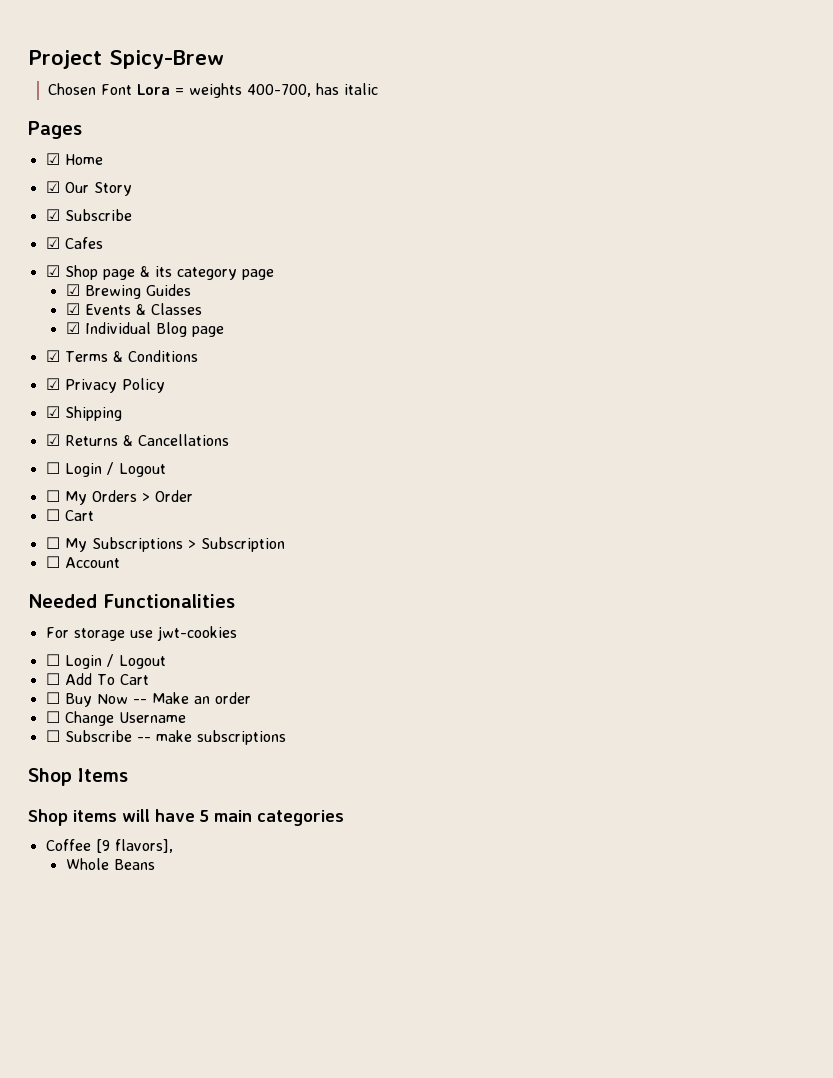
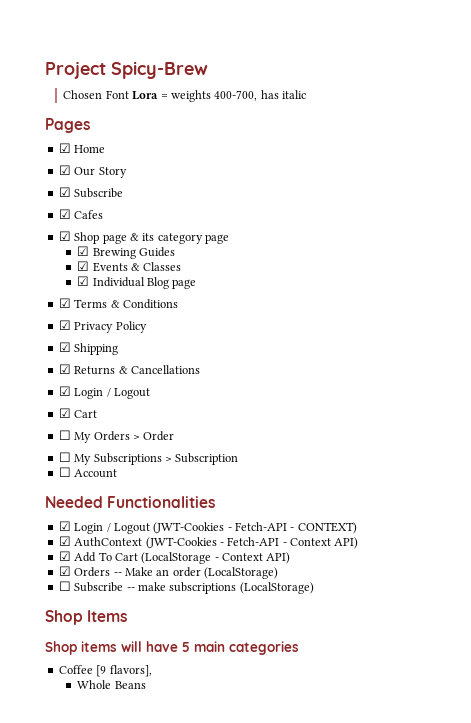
  ☑ Returns & Cancellations
- ☐ Login / Logout
+ ☑ Login / Logout
+ ☑ Cart
- ☐ Cart
- For storage use jwt-cookies
- ☐ Login / Logout
- ☐ Add To Cart
- ☐ Buy Now -- Make an order
- ☐ Change Username
+ ☑ Login / Logout (JWT-Cookies - Fetch-API - CONTEXT)
+ ☑ AuthContext (JWT-Cookies - Fetch-API - Context API)
+ ☑ Add To Cart (LocalStorage - Context API)
+ ☑ Orders -- Make an order (LocalStorage)
- ☐ Subscribe -- make subscriptions
+ ☐ Subscribe -- make subscriptions (LocalStorage)

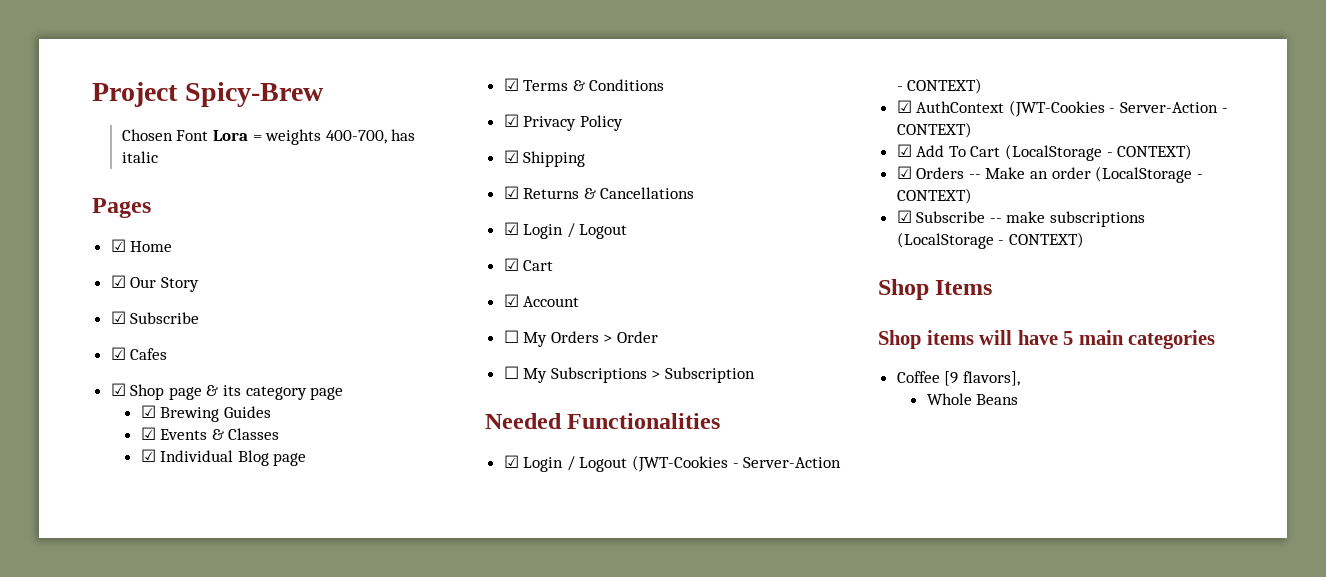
+ ☑ Account
- ☐ Account
- ☑ Login / Logout (JWT-Cookies - Fetch-API - CONTEXT)
+ ☑ Login / Logout (JWT-Cookies - Server-Action - CONTEXT)
- ☑ AuthContext (JWT-Cookies - Fetch-API - Context API)
+ ☑ AuthContext (JWT-Cookies - Server-Action - CONTEXT)
- ☑ Add To Cart (LocalStorage - Context API)
+ ☑ Add To Cart (LocalStorage - CONTEXT)
- ☑ Orders -- Make an order (LocalStorage)
- ☐ Subscribe -- make subscriptions (LocalStorage)
+ ☑ Orders -- Make an order (LocalStorage - CONTEXT)
+ ☑ Subscribe -- make subscriptions (LocalStorage - CONTEXT)

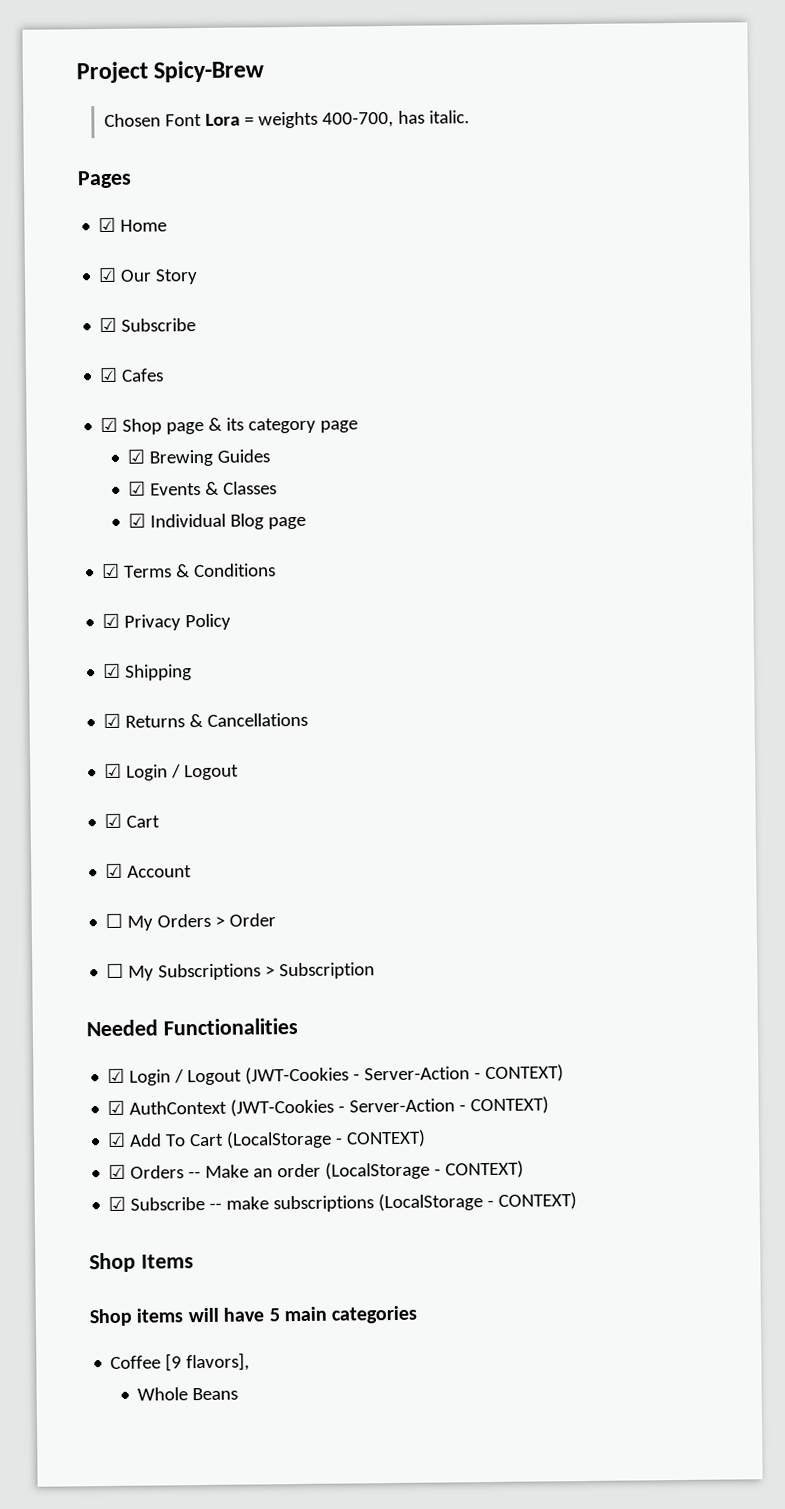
- Chosen Font Lora = weights 400-700, has italic
+ Chosen Font Lora = weights 400-700, has italic.

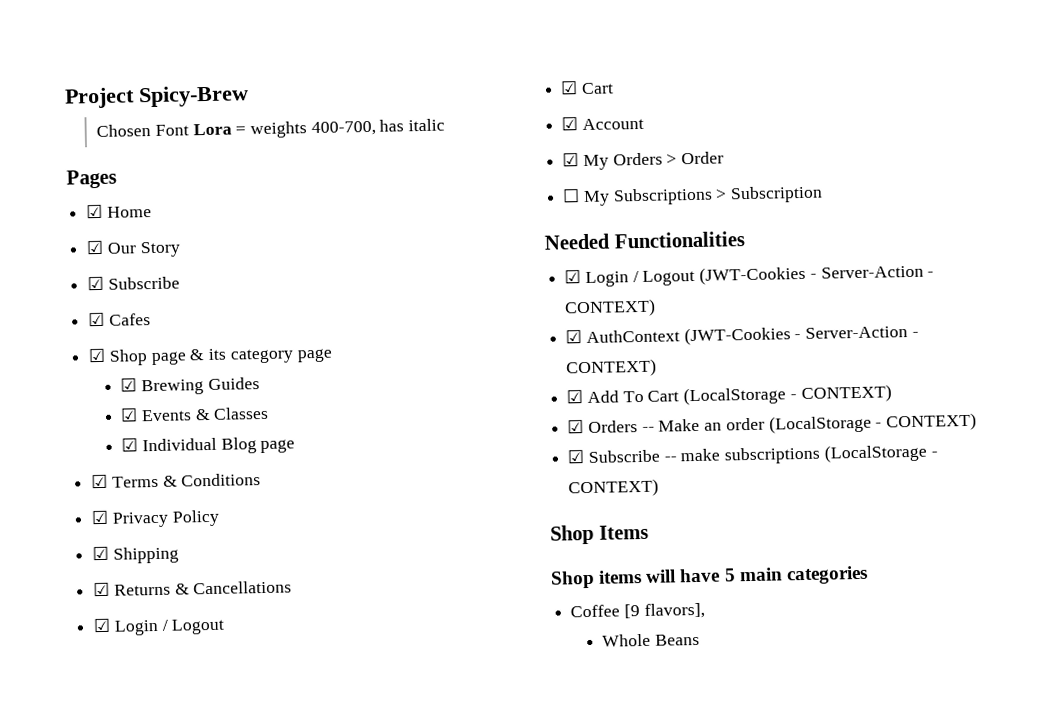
- Chosen Font Lora = weights 400-700, has italic.
+ Chosen Font Lora = weights 400-700, has italic
- ☐ My Orders > Order
+ ☑ My Orders > Order

